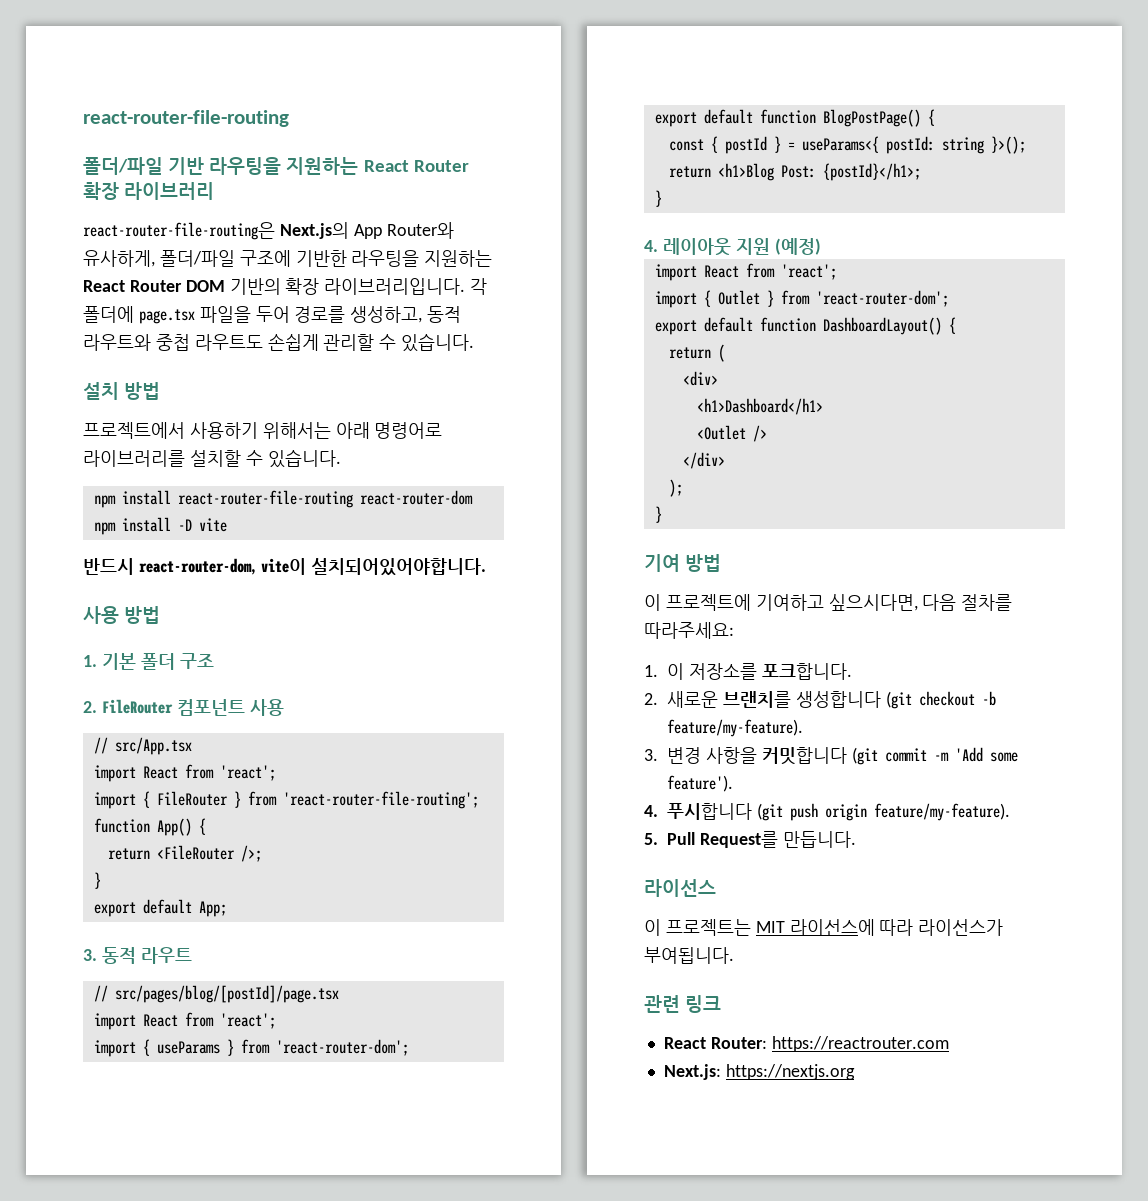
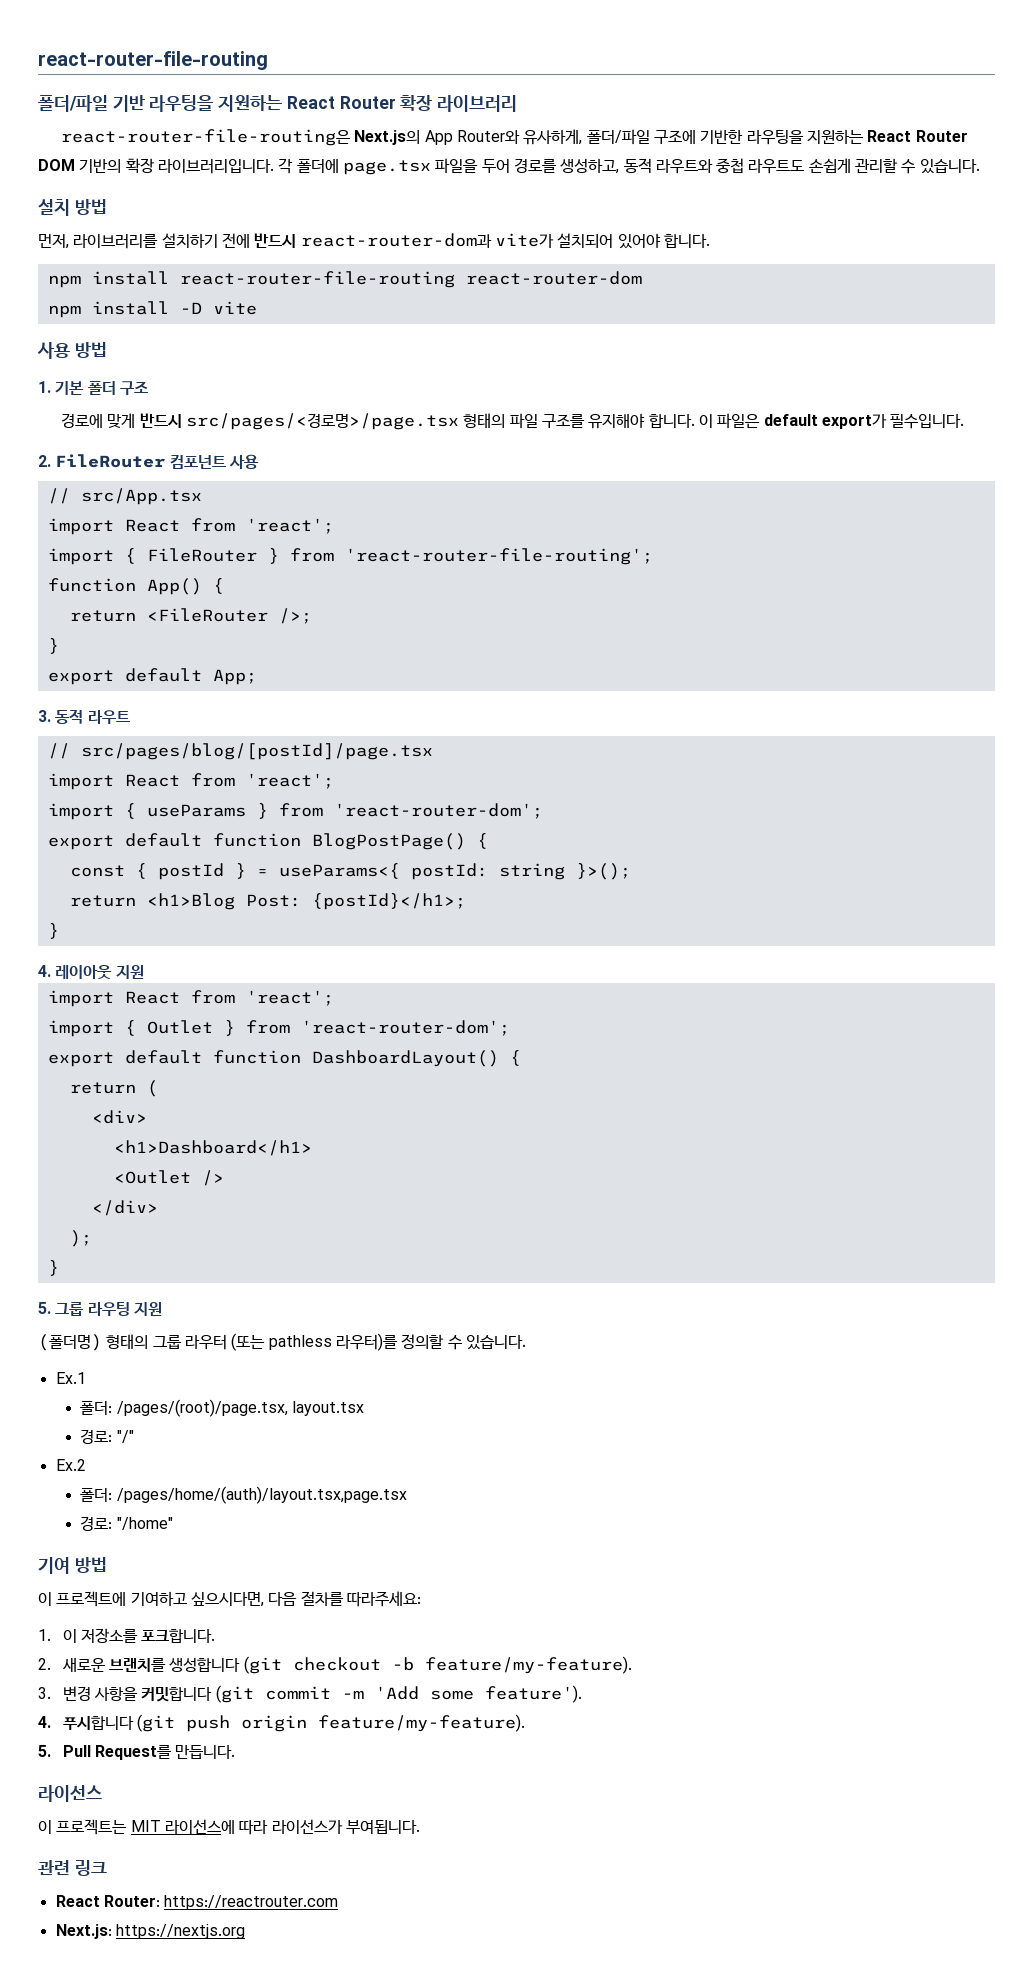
- 프로젝트에서 사용하기 위해서는 아래 명령어로 라이브러리를 설치할 수 있습니다.
+ 먼저, 라이브러리를 설치하기 전에 반드시 react-router-dom과 vite가 설치되어 있어야 합니다.
- 반드시 react-router-dom, vite이 설치되어있어야합니다.
+ 경로에 맞게 반드시 src/pages/<경로명>/page.tsx 형태의 파일 구조를 유지해야 합니다. 이 파일은 default export가 필수입니다.
- 4. 레이아웃 지원 (예정)
+ 4. 레이아웃 지원
+ 5. 그룹 라우팅 지원
+ (폴더명) 형태의 그룹 라우터 (또는 pathless 라우터)를 정의할 수 있습니다.
+ Ex.1
+ 폴더: /pages/(root)/page.tsx, layout.tsx
+ 경로: "/"
+ Ex.2
+ 폴더: /pages/home/(auth)/layout.tsx,page.tsx
+ 경로: "/home"

